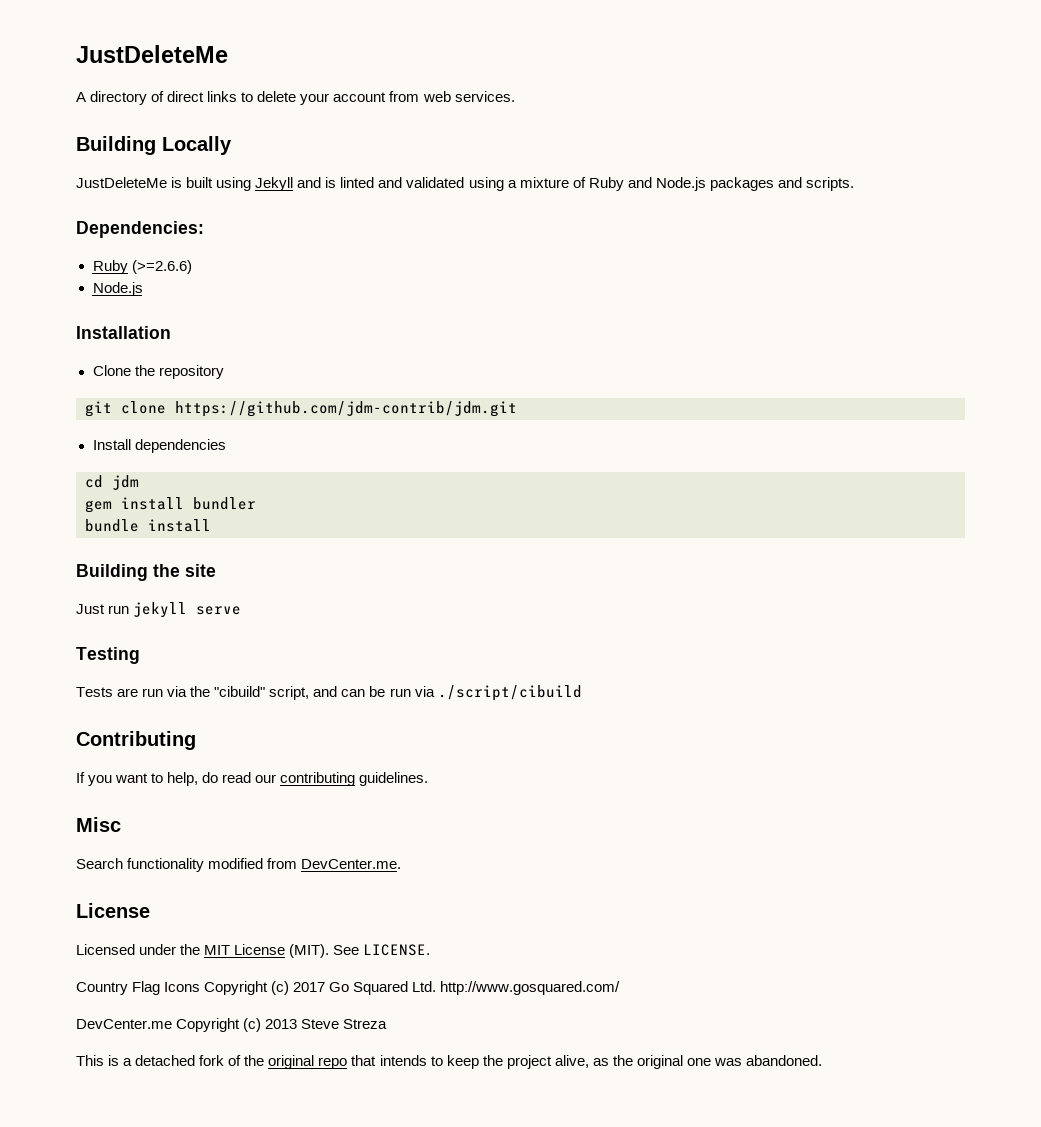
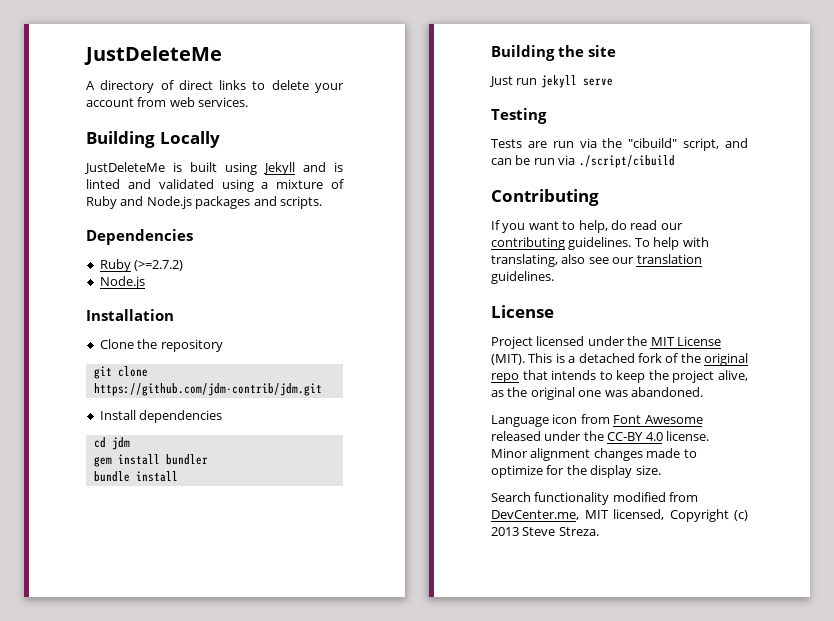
- Dependencies:
- Ruby (>=2.6.6)
+ Dependencies
+ Ruby (>=2.7.2)
- If you want to help, do read our contributing guidelines.
- Misc
- Search functionality modified from DevCenter.me.
+ If you want to help, do read our contributing guidelines. To help with translating, also see our translation guidelines.
- Licensed under the MIT License (MIT). See LICENSE.
- Country Flag Icons Copyright (c) 2017 Go Squared Ltd. http://www.gosquared.com/
- DevCenter.me Copyright (c) 2013 Steve Streza
- This is a detached fork of the original repo that intends to keep the project alive, as the original one was abandoned.
+ Project licensed under the MIT License (MIT). This is a detached fork of the original repo that intends to keep the project alive, as the original one was abandoned.
+ Language icon from Font Awesome released under the CC-BY 4.0 license. Minor alignment changes made to optimize for the display size.
+ Search functionality modified from DevCenter.me, MIT licensed, Copyright (c) 2013 Steve Streza.

